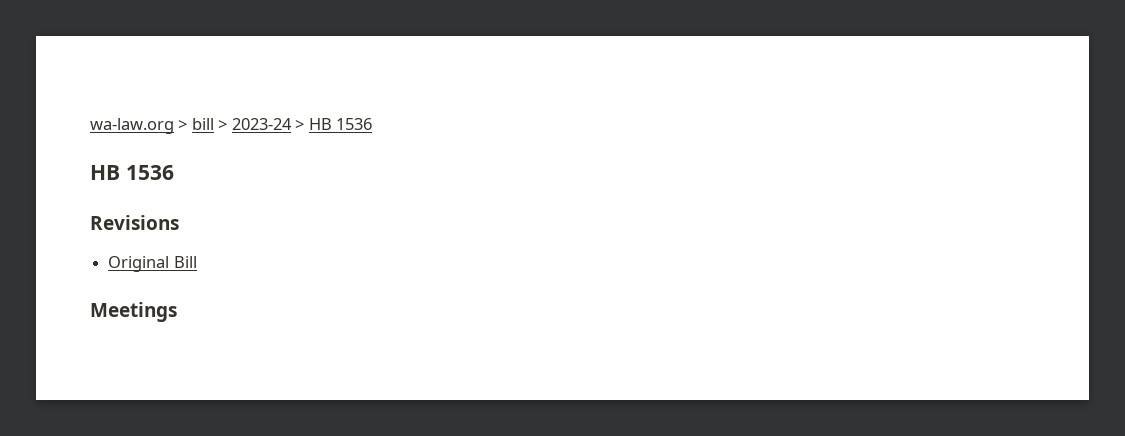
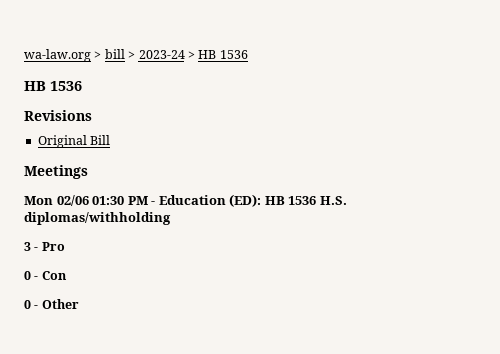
+ Mon 02/06 01:30 PM - Education (ED): HB 1536 H.S. diplomas/withholding
+ 3 - Pro
+ 0 - Con
+ 0 - Other

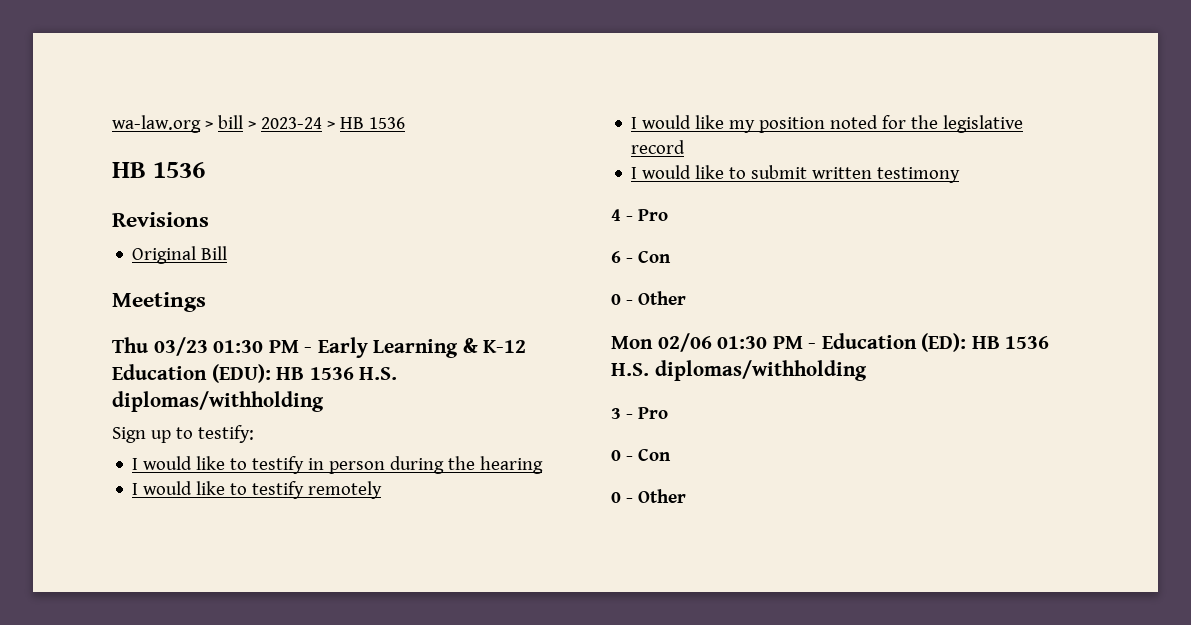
+ Thu 03/23 01:30 PM - Early Learning & K-12 Education (EDU): HB 1536 H.S. diplomas/withholding
+ Sign up to testify:
+ I would like to testify in person during the hearing
+ I would like to testify remotely
+ I would like my position noted for the legislative record
+ I would like to submit written testimony
+ 4 - Pro
+ 6 - Con
+ 0 - Other

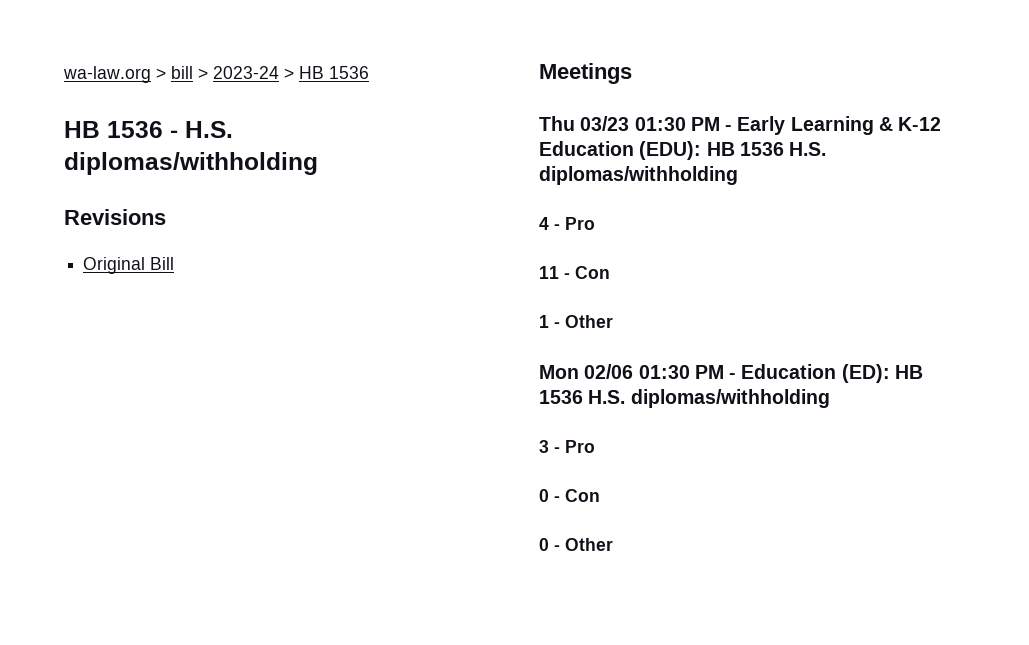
  wa-law.org > bill > 2023-24 > HB 1536
- HB 1536
+ HB 1536 - H.S. diplomas/withholding
- Sign up to testify:
- I would like to testify in person during the hearing
- I would like to testify remotely
- I would like my position noted for the legislative record
- I would like to submit written testimony
- 6 - Con
- 0 - Other
+ 11 - Con
+ 1 - Other

